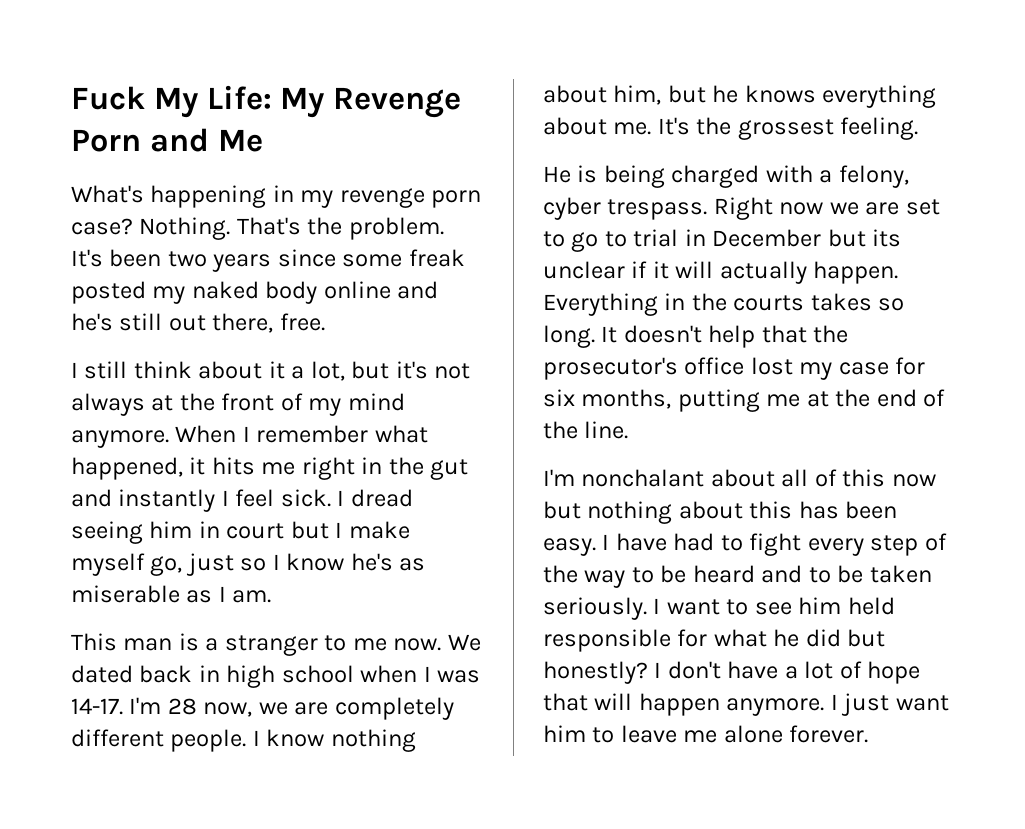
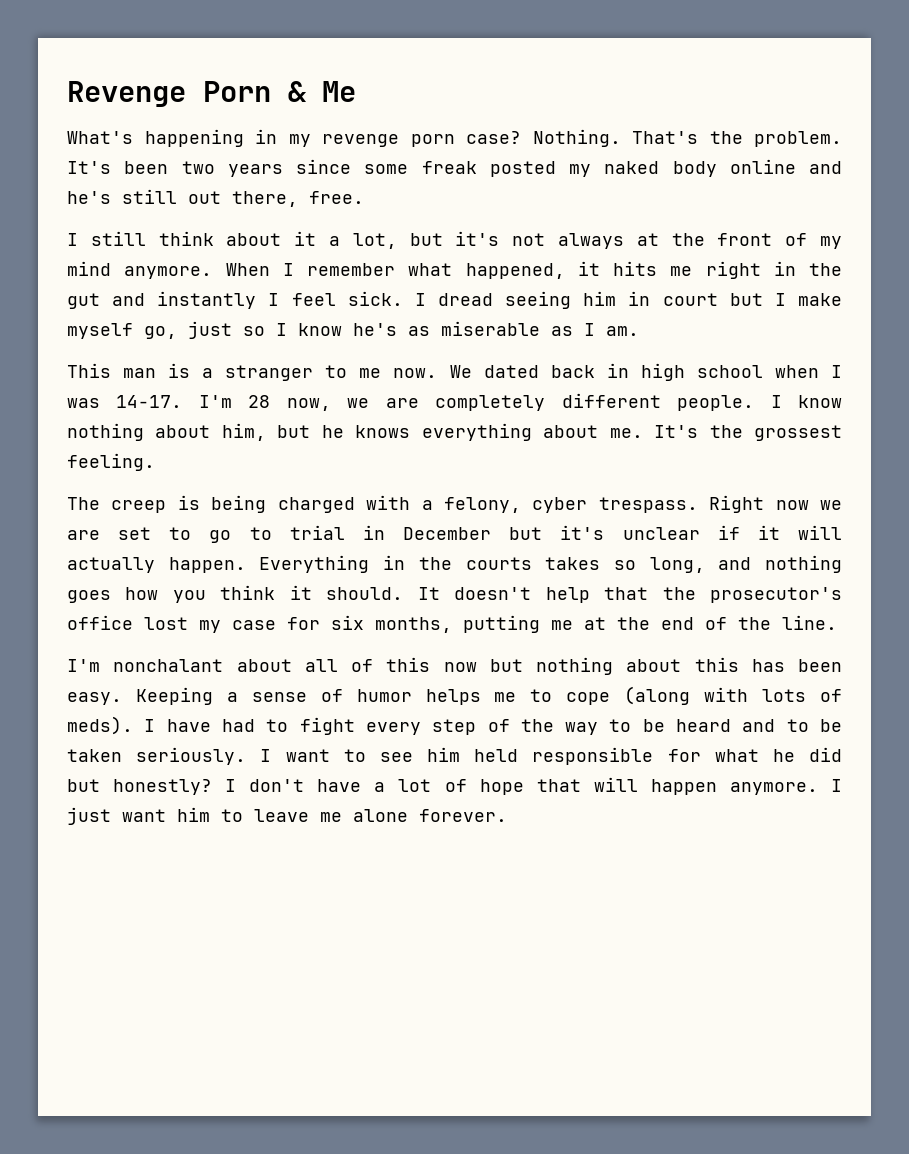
- Fuck My Life: My Revenge Porn and Me
+ Revenge Porn & Me
- He is being charged with a felony, cyber trespass.
+ The creep is being charged with a felony, cyber trespass.
- Right now we are set to go to trial in December but its unclear if it will actually happen.
+ Right now we are set to go to trial in December but it's unclear if it will actually happen.
- Everything in the courts takes so long.
+ Everything in the courts takes so long, and nothing goes how you think it should.
+ Keeping a sense of humor helps me to cope (along with lots of meds).

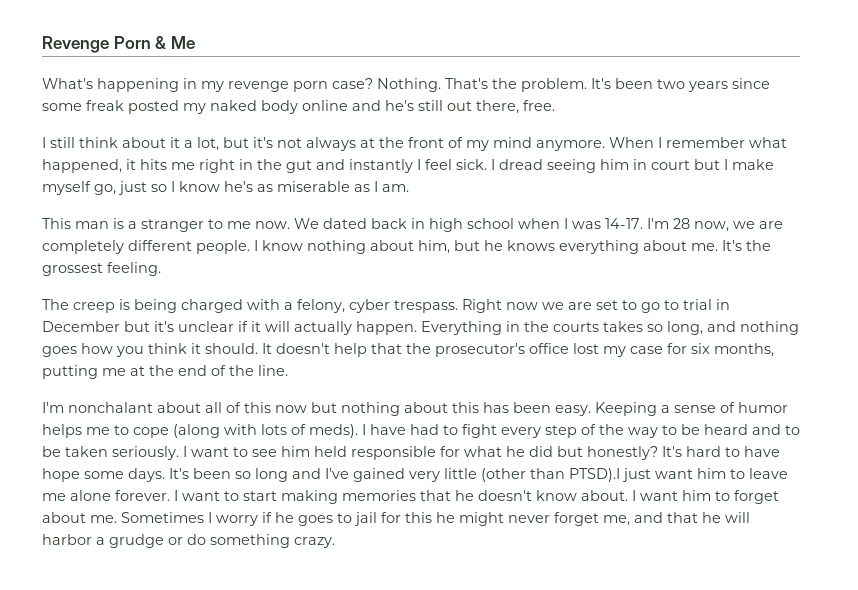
- I don't have a lot of hope that will happen anymore. I just want him to leave me alone forever.
+ It's hard to have hope some days. It's been so long and I've gained very little (other than PTSD).I just want him to leave me alone forever.
+ I want to start making memories that he doesn't know about. I want him to forget about me. Sometimes I worry if he goes to jail for this he might never forget me, and that he will harbor a grudge or do something crazy.

